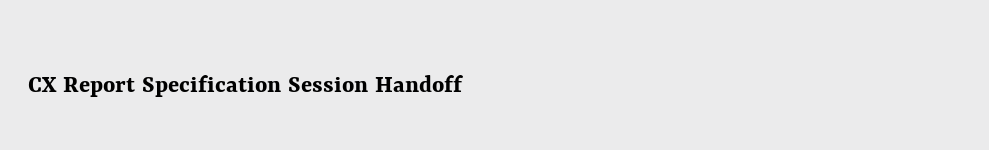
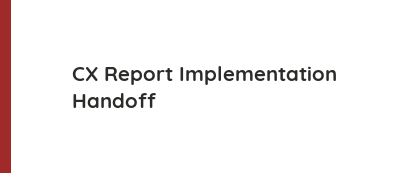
- CX Report Specification Session Handoff
+ CX Report Implementation Handoff

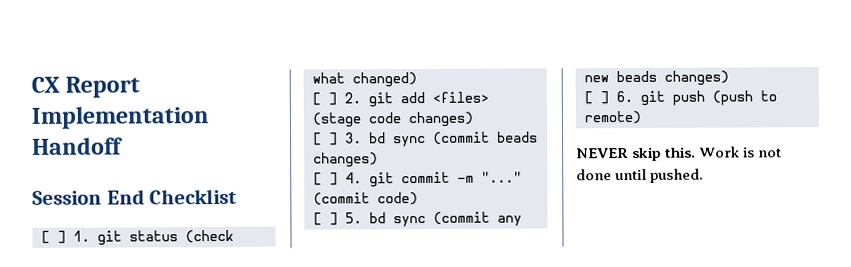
+ Session End Checklist
+ [ ] 1. git status (check what changed)
+ [ ] 2. git add <files> (stage code changes)
+ [ ] 3. bd sync (commit beads changes)
+ [ ] 4. git commit -m "..." (commit code)
+ [ ] 5. bd sync (commit any new beads changes)
+ [ ] 6. git push (push to remote)
+ NEVER skip this. Work is not done until pushed.

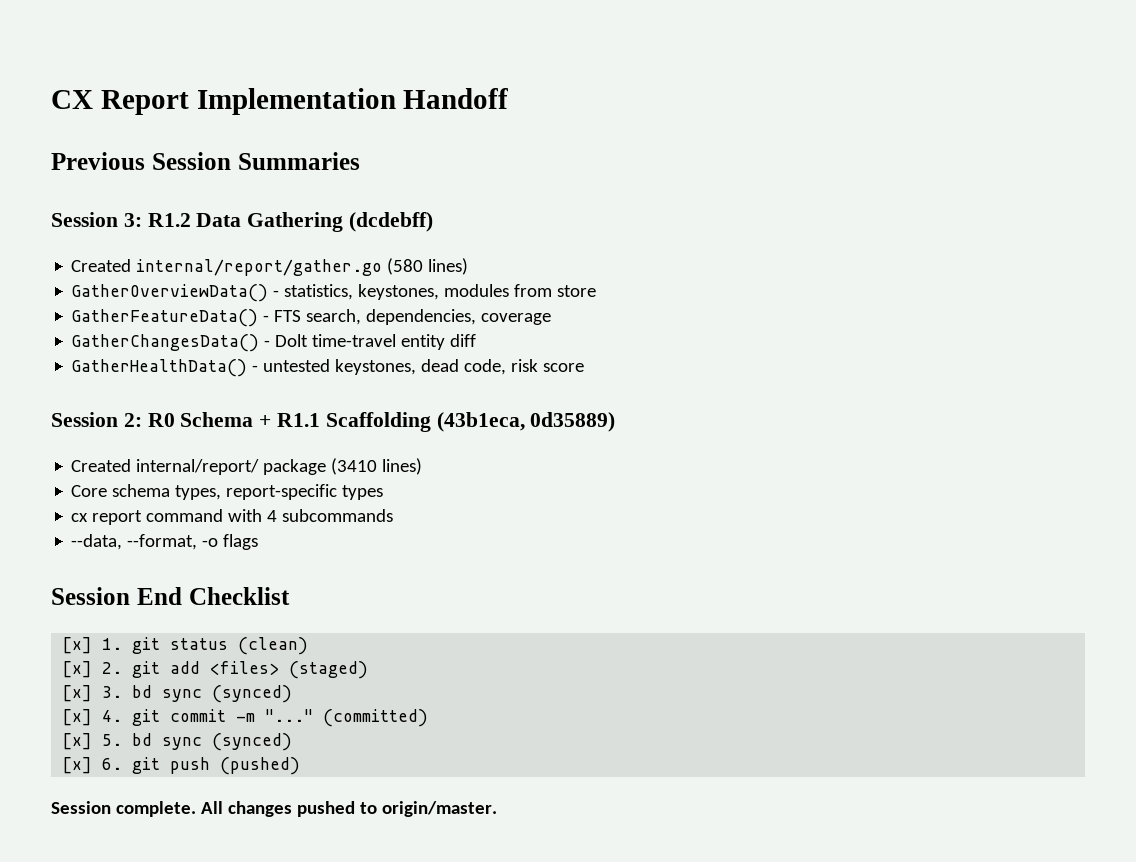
+ Previous Session Summaries
+ Session 3: R1.2 Data Gathering (dcdebff)
+ Created internal/report/gather.go (580 lines)
+ GatherOverviewData() - statistics, keystones, modules from store
+ GatherFeatureData() - FTS search, dependencies, coverage
+ GatherChangesData() - Dolt time-travel entity diff
+ GatherHealthData() - untested keystones, dead code, risk score
+ Session 2: R0 Schema + R1.1 Scaffolding (43b1eca, 0d35889)
+ Created internal/report/ package (3410 lines)
+ Core schema types, report-specific types
+ cx report command with 4 subcommands
+ --data, --format, -o flags
- [ ] 1. git status (check what changed)
- [ ] 2. git add <files> (stage code changes)
- [ ] 3. bd sync (commit beads changes)
- [ ] 4. git commit -m "..."
+ [x] 1. git status (clean)
+ [x] 2. git add <files> (staged)
+ [x] 3. bd sync (synced)
+ [x] 4. git commit -m "..."
- (commit code)
- [ ] 5. bd sync (commit any new beads changes)
- [ ] 6. git push (push to remote)
- NEVER skip this. Work is not done until pushed.
+ (committed)
+ [x] 5. bd sync (synced)
+ [x] 6. git push (pushed)
+ Session complete. All changes pushed to origin/master.

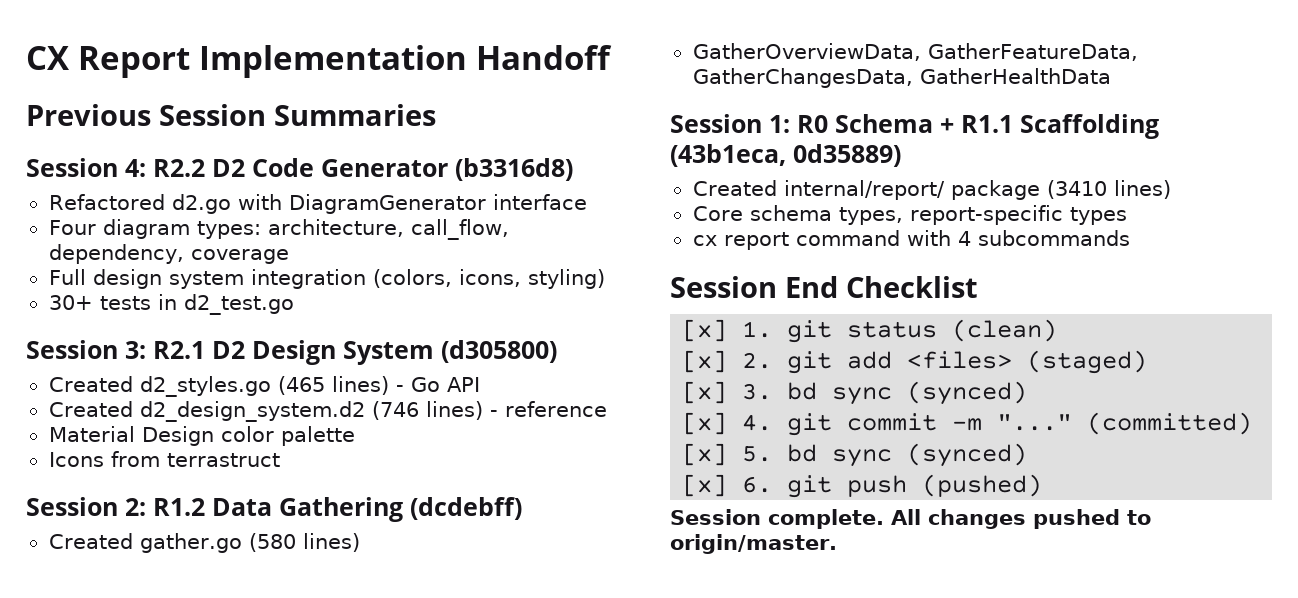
- Session 3: R1.2 Data Gathering (dcdebff)
+ Session 4: R2.2 D2 Code Generator (b3316d8)
+ Refactored d2.go with DiagramGenerator interface
+ Four diagram types: architecture, call_flow, dependency, coverage
+ Full design system integration (colors, icons, styling)
+ 30+ tests in d2_test.go
+ Session 3: R2.1 D2 Design System (d305800)
+ Created d2_styles.go (465 lines) - Go API
+ Created d2_design_system.d2 (746 lines) - reference
+ Material Design color palette
+ Icons from terrastruct
+ Session 2: R1.2 Data Gathering (dcdebff)
- Created internal/report/gather.go (580 lines)
+ Created gather.go (580 lines)
- GatherOverviewData() - statistics, keystones, modules from store
- GatherFeatureData() - FTS search, dependencies, coverage
- GatherChangesData() - Dolt time-travel entity diff
- GatherHealthData() - untested keystones, dead code, risk score
- Session 2: R0 Schema + R1.1 Scaffolding (43b1eca, 0d35889)
+ GatherOverviewData, GatherFeatureData, GatherChangesData, GatherHealthData
+ Session 1: R0 Schema + R1.1 Scaffolding (43b1eca, 0d35889)
- --data, --format, -o flags

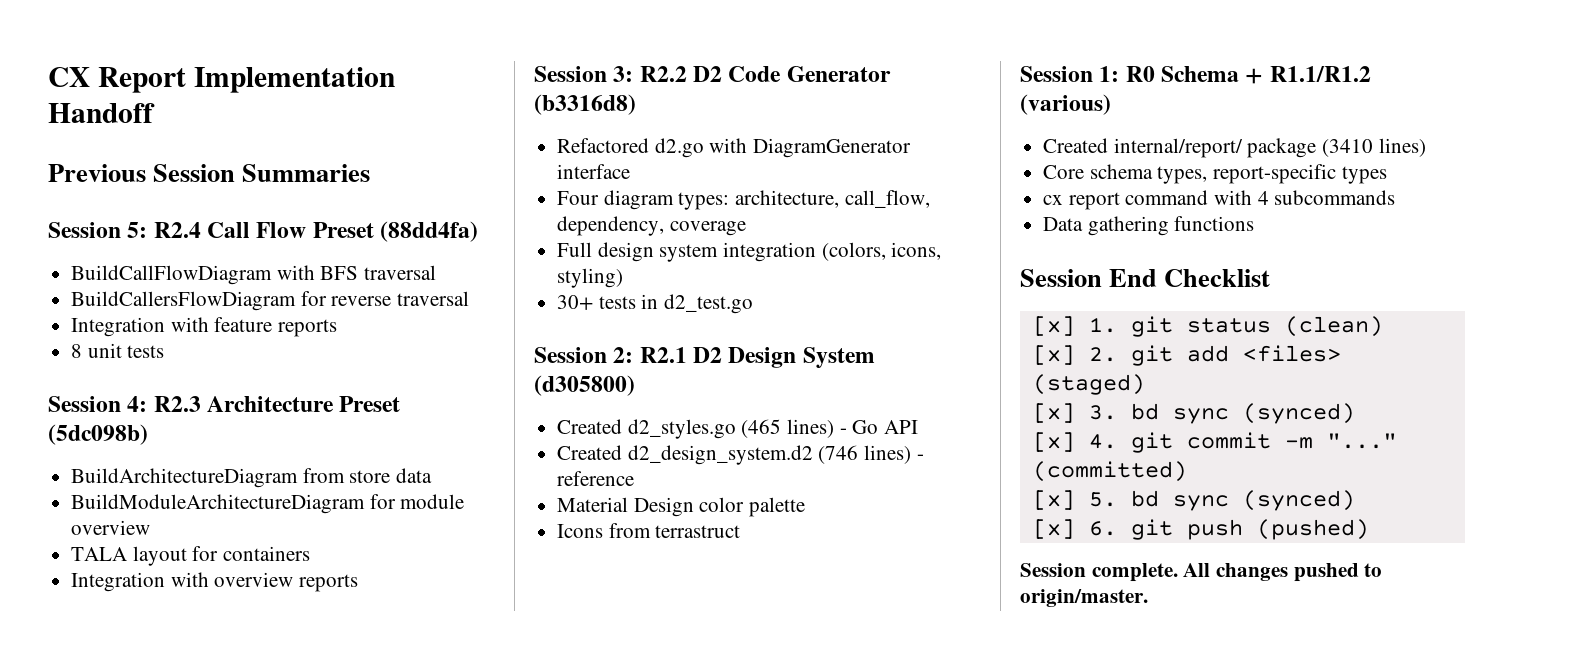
- Session 4: R2.2 D2 Code Generator (b3316d8)
+ Session 5: R2.4 Call Flow Preset (88dd4fa)
+ BuildCallFlowDiagram with BFS traversal
+ BuildCallersFlowDiagram for reverse traversal
+ Integration with feature reports
+ 8 unit tests
+ Session 4: R2.3 Architecture Preset (5dc098b)
+ BuildArchitectureDiagram from store data
+ BuildModuleArchitectureDiagram for module overview
+ TALA layout for containers
+ Integration with overview reports
+ Session 3: R2.2 D2 Code Generator (b3316d8)
- Session 3: R2.1 D2 Design System (d305800)
+ Session 2: R2.1 D2 Design System (d305800)
- Session 2: R1.2 Data Gathering (dcdebff)
- Created gather.go (580 lines)
- GatherOverviewData, GatherFeatureData, GatherChangesData, GatherHealthData
- Session 1: R0 Schema + R1.1 Scaffolding (43b1eca, 0d35889)
+ Session 1: R0 Schema + R1.1/R1.2 (various)
+ Data gathering functions

